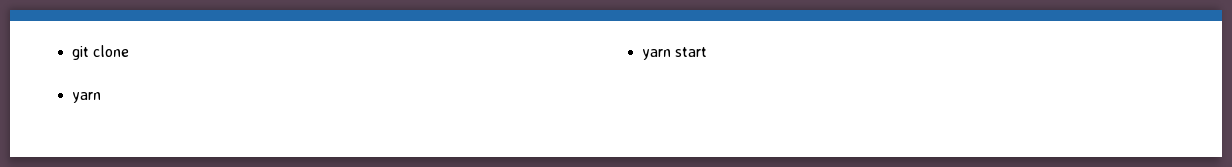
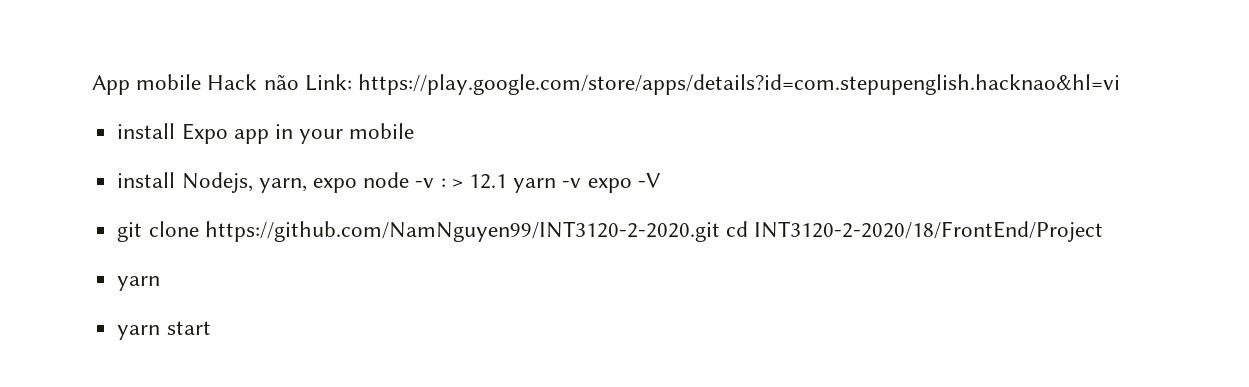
+ App mobile Hack não Link: https://play.google.com/store/apps/details?id=com.stepupenglish.hacknao&hl=vi
+ install Expo app in your mobile
+ install Nodejs, yarn, expo node -v : > 12.1 yarn -v expo -V
- git clone
+ git clone https://github.com/NamNguyen99/INT3120-2-2020.git cd INT3120-2-2020/18/FrontEnd/Project

